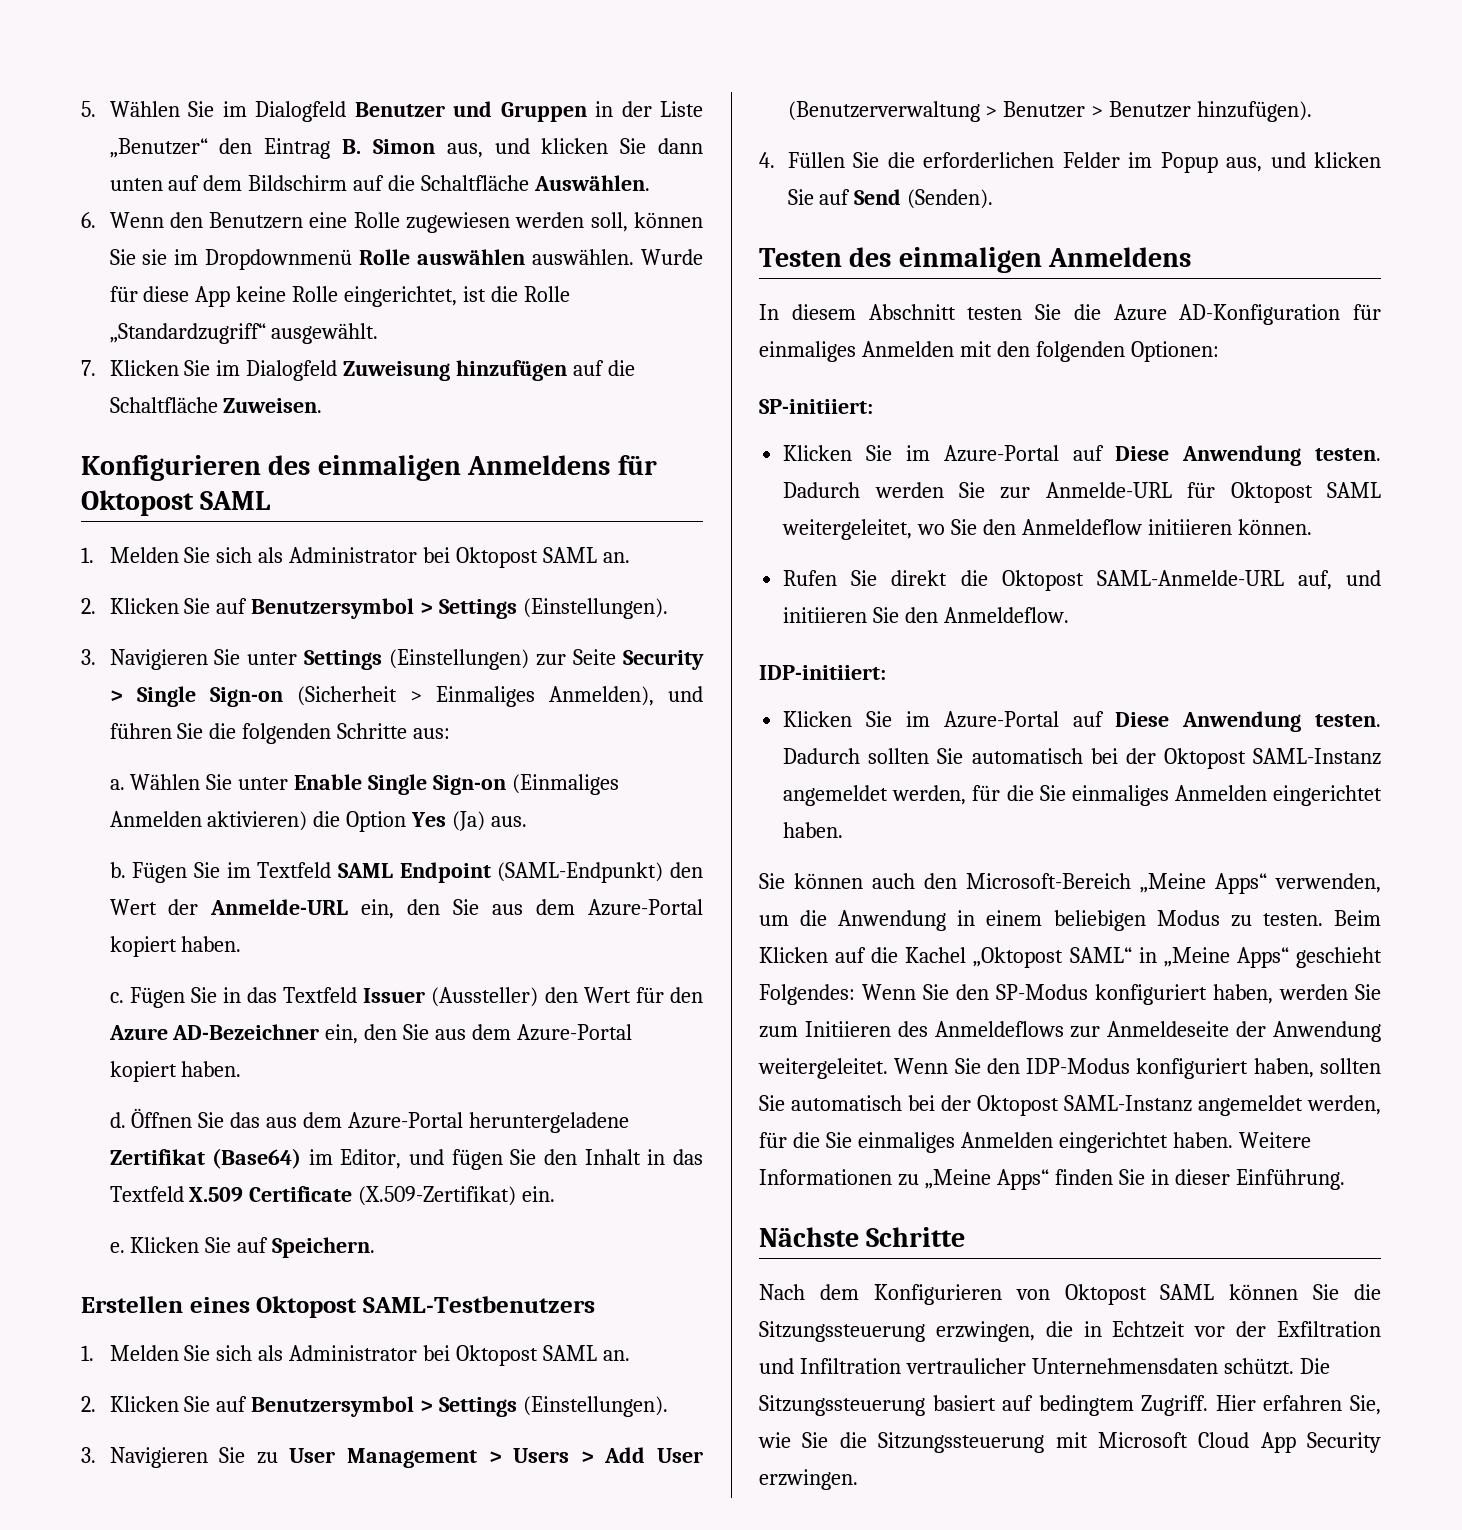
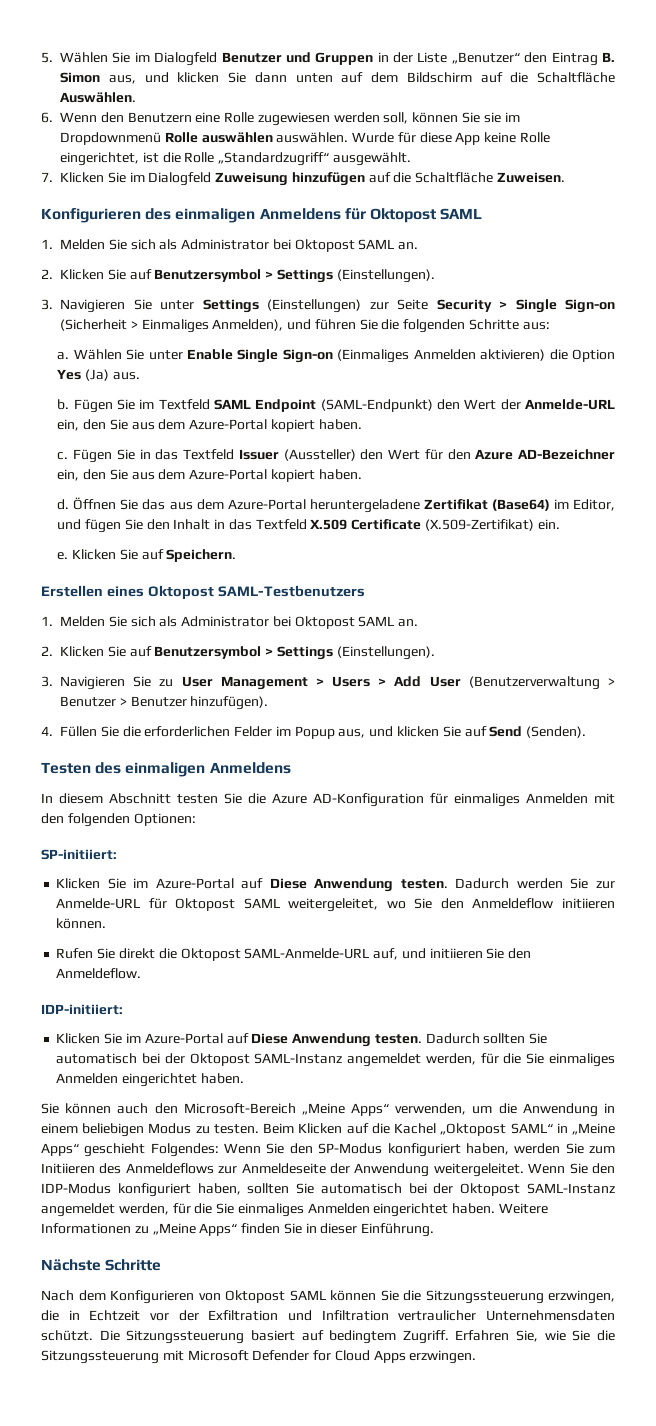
- Hier erfahren Sie, wie Sie die Sitzungssteuerung mit Microsoft Cloud App Security erzwingen.
+ Erfahren Sie, wie Sie die Sitzungssteuerung mit Microsoft Defender for Cloud Apps erzwingen.

